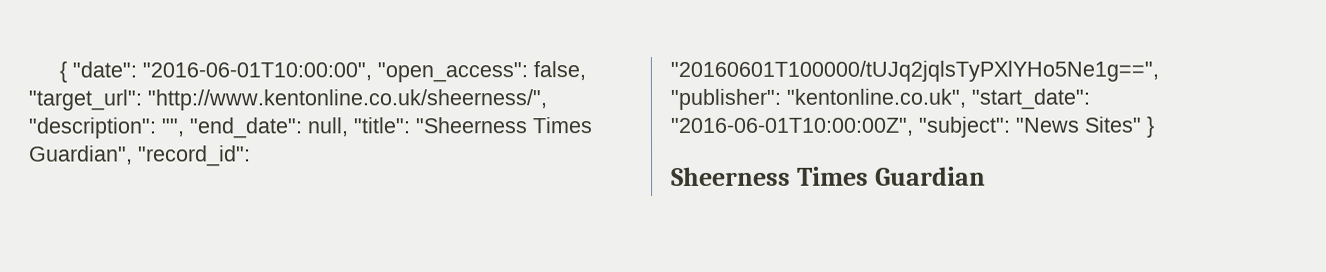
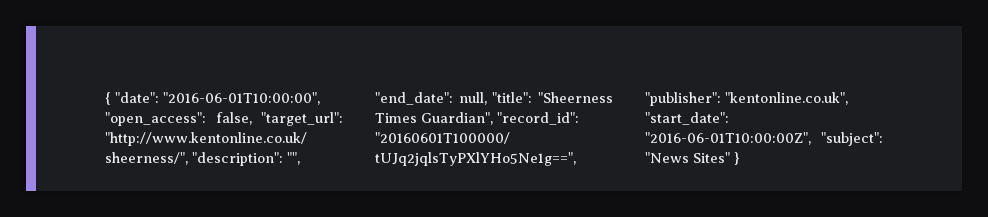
- Sheerness Times Guardian

